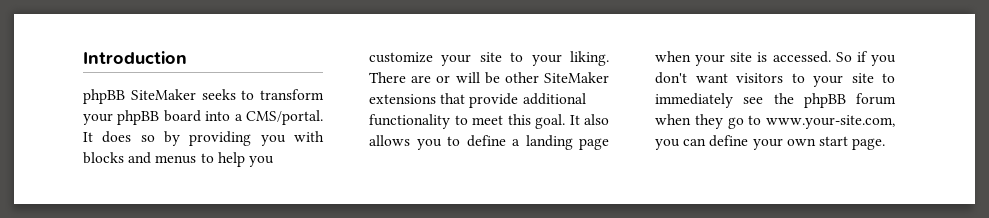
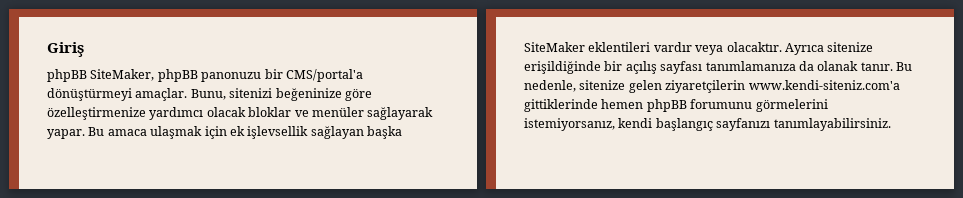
- Introduction
- phpBB SiteMaker seeks to transform your phpBB board into a CMS/portal. It does so by providing you with blocks and menus to help you customize your site to your liking. There are or will be other SiteMaker extensions that provide additional functionality to meet this goal. It also allows you to define a landing page when your site is accessed. So if you don't want visitors to your site to immediately see the phpBB forum when they go to www.your-site.com, you can define your own start page.
+ Giriş
+ phpBB SiteMaker, phpBB panonuzu bir CMS/portal'a dönüştürmeyi amaçlar. Bunu, sitenizi beğeninize göre özelleştirmenize yardımcı olacak bloklar ve menüler sağlayarak yapar. Bu amaca ulaşmak için ek işlevsellik sağlayan başka SiteMaker eklentileri vardır veya olacaktır. Ayrıca sitenize erişildiğinde bir açılış sayfası tanımlamanıza da olanak tanır. Bu nedenle, sitenize gelen ziyaretçilerin www.kendi-siteniz.com'a gittiklerinde hemen phpBB forumunu görmelerini istemiyorsanız, kendi başlangıç sayfanızı tanımlayabilirsiniz.

